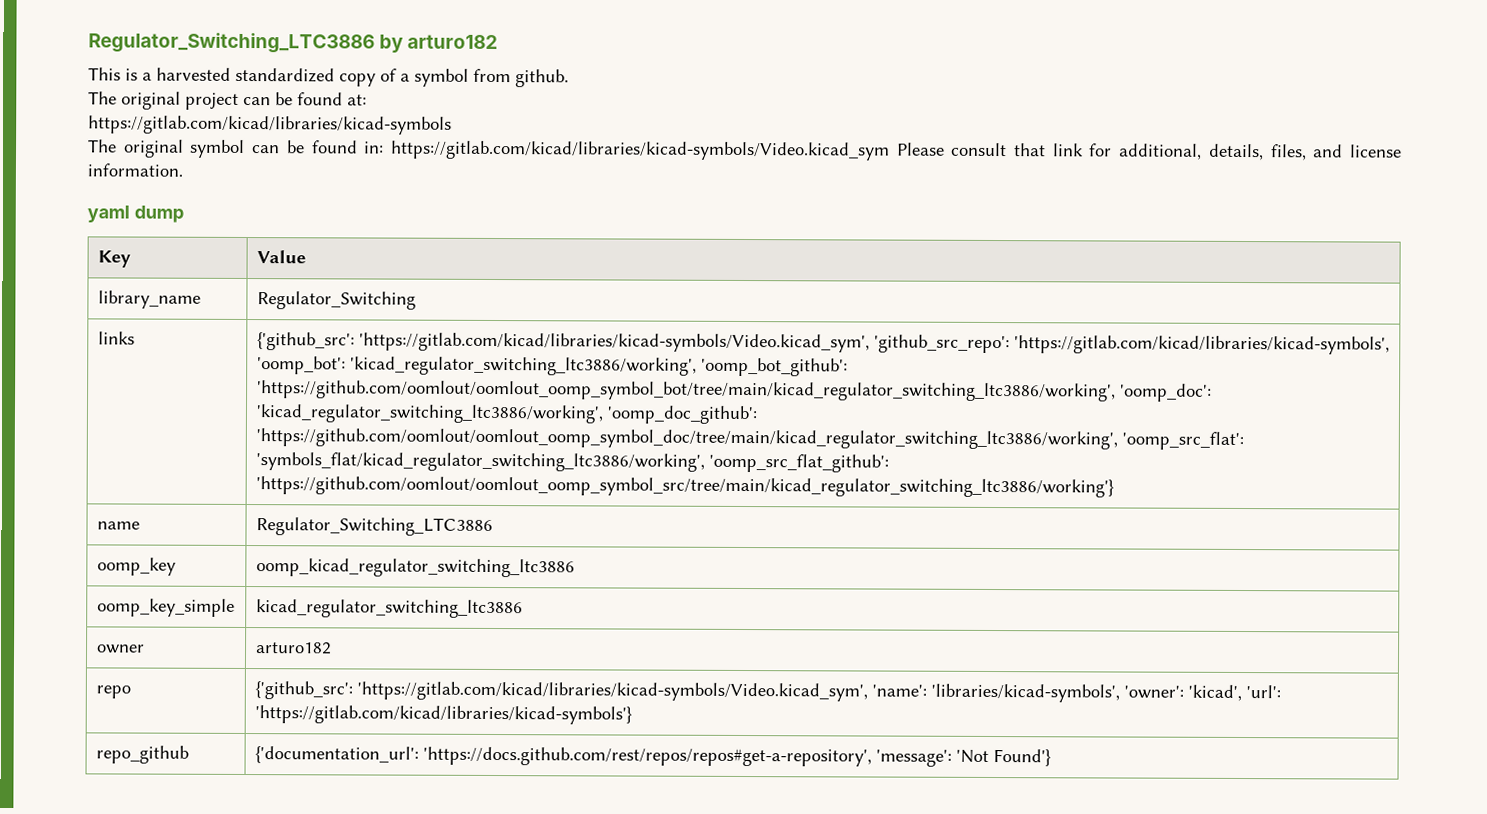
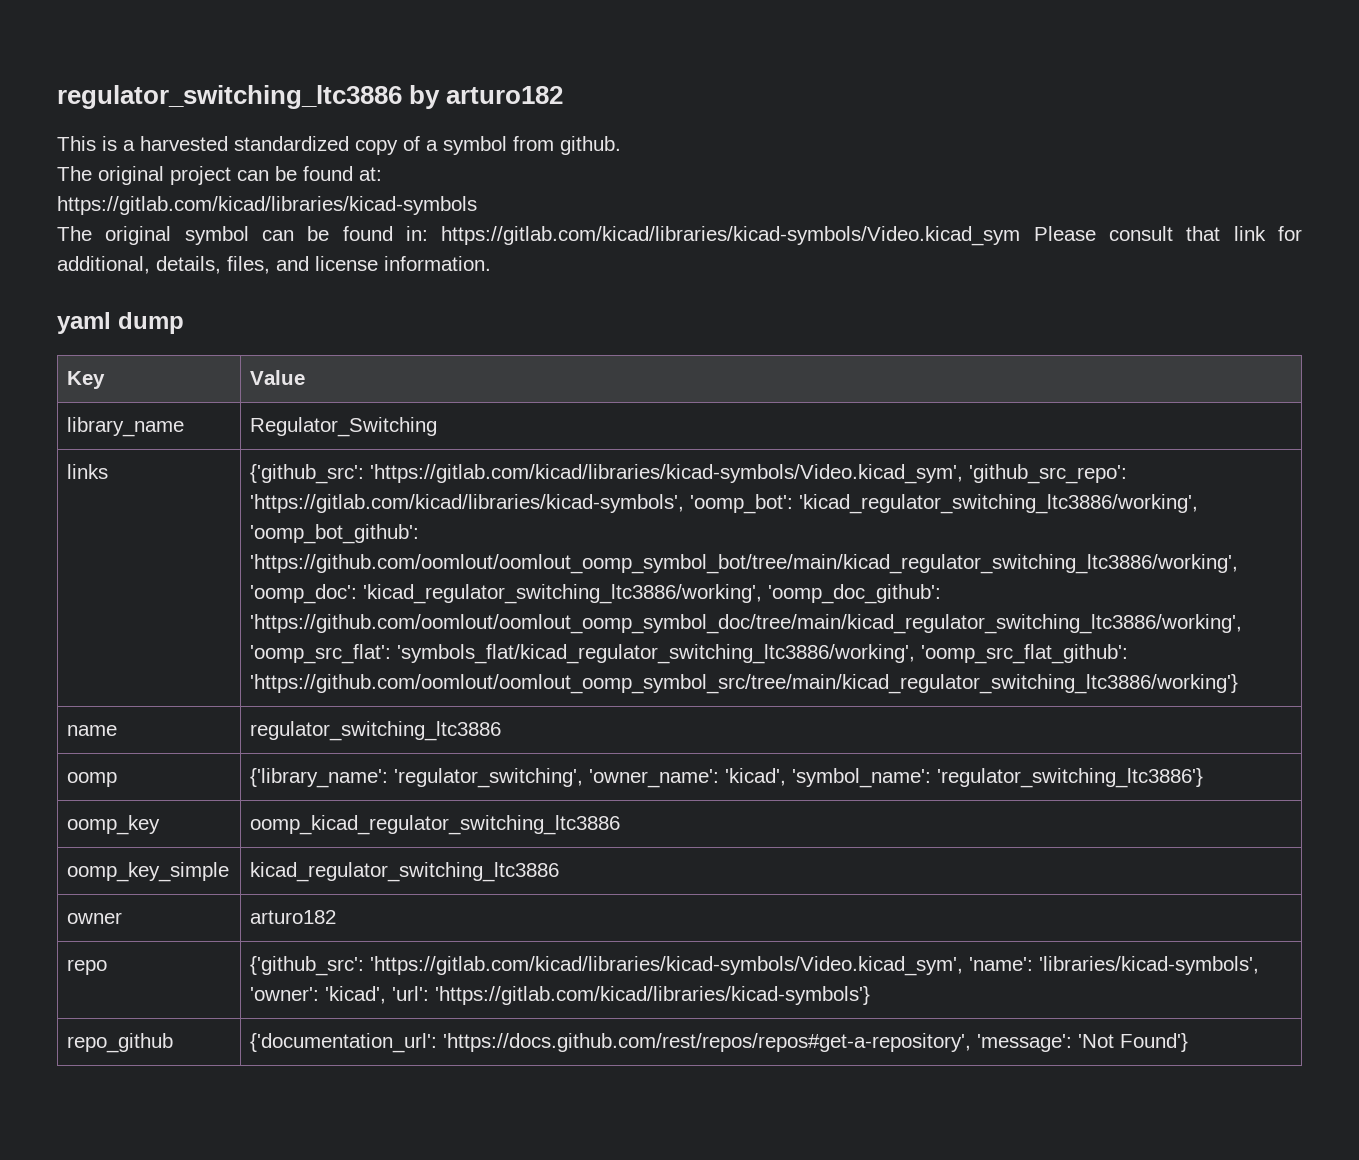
- Regulator_Switching_LTC3886 by arturo182
+ regulator_switching_ltc3886 by arturo182
- name | Regulator_Switching_LTC3886
+ name | regulator_switching_ltc3886
+ oomp | {'library_name': 'regulator_switching', 'owner_name': 'kicad', 'symbol_name': 'regulator_switching_ltc3886'}

